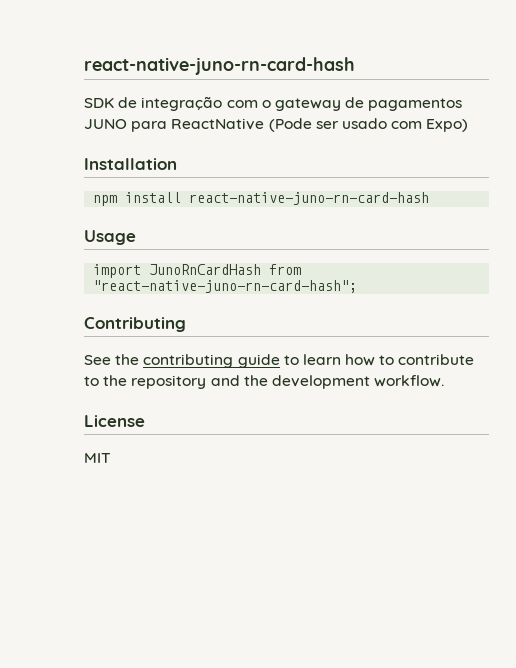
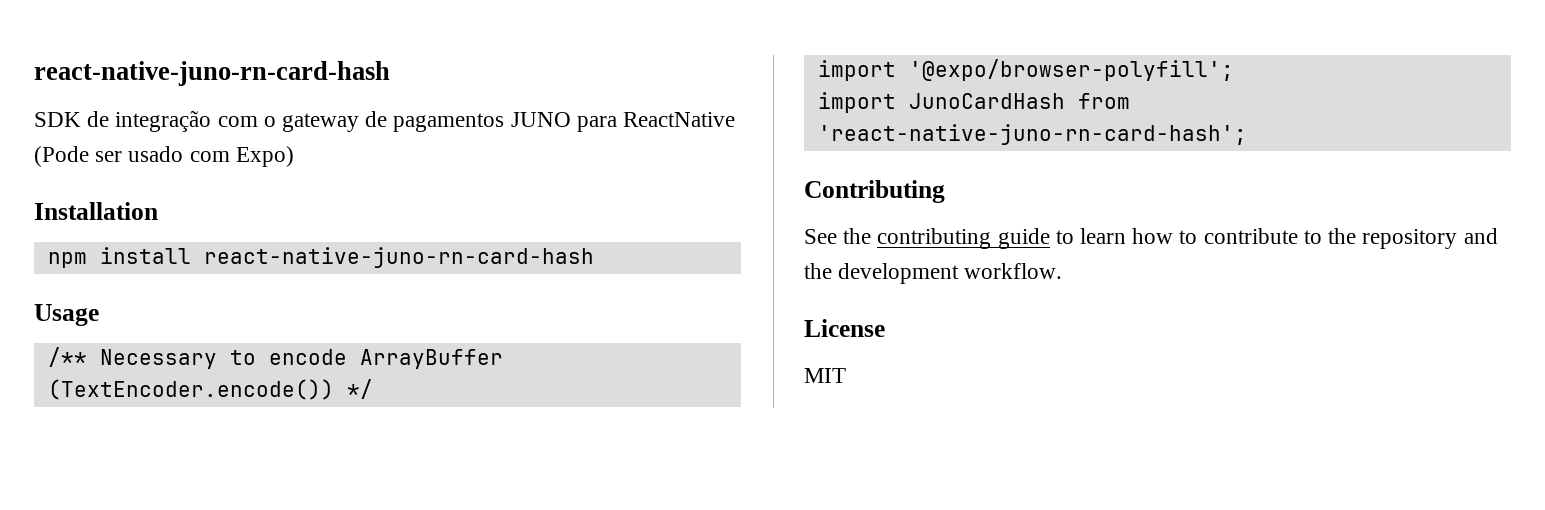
- import JunoRnCardHash from "react-native-juno-rn-card-hash";
+ /** Necessary to encode ArrayBuffer (TextEncoder.encode()) */
+ import '@expo/browser-polyfill';
+ import JunoCardHash from 'react-native-juno-rn-card-hash';

